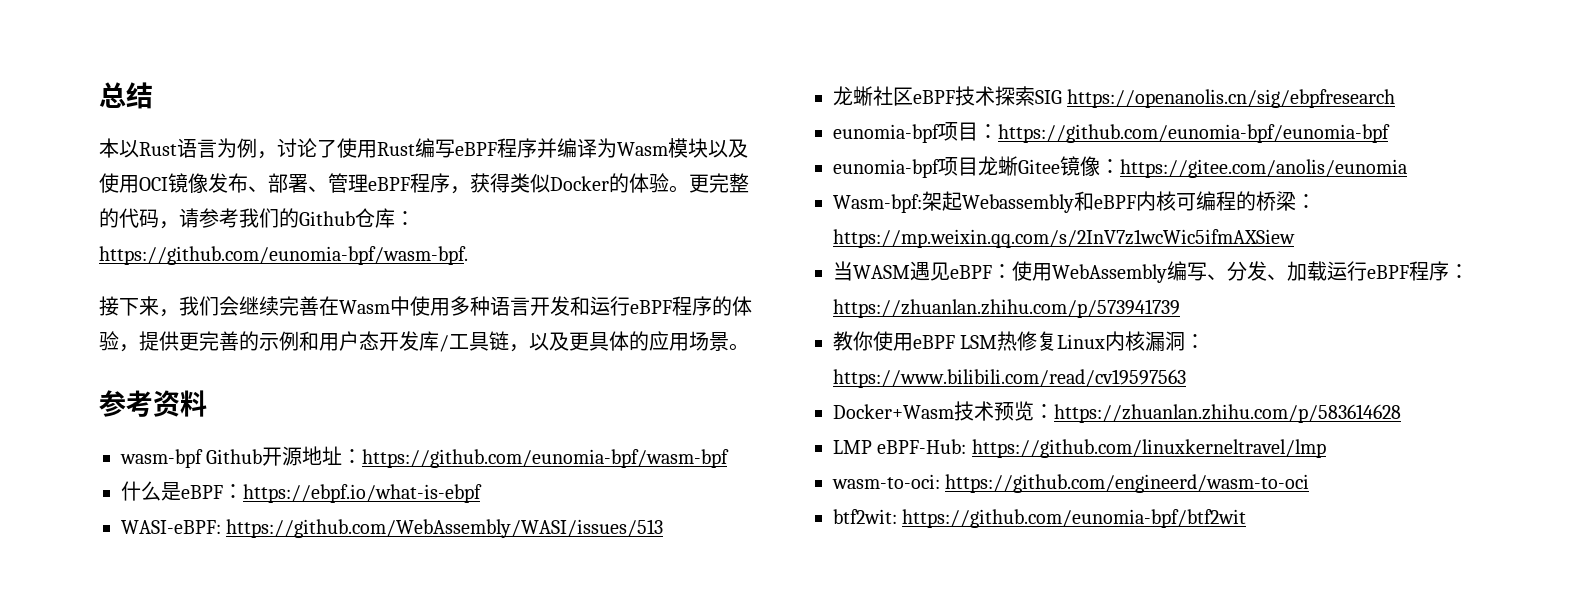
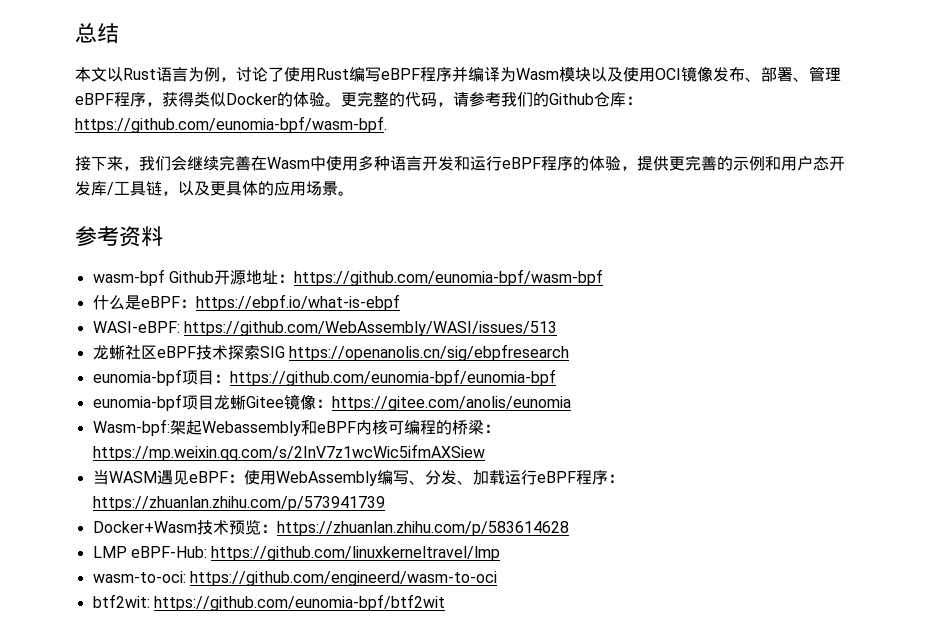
- 本以Rust语言为例，讨论了使用Rust编写eBPF程序并编译为Wasm模块以及使用OCI镜像发布、部署、管理eBPF程序，获得类似Docker的体验。
+ 本文以Rust语言为例，讨论了使用Rust编写eBPF程序并编译为Wasm模块以及使用OCI镜像发布、部署、管理eBPF程序，获得类似Docker的体验。
- 教你使用eBPF LSM热修复Linux内核漏洞：https://www.bilibili.com/read/cv19597563

